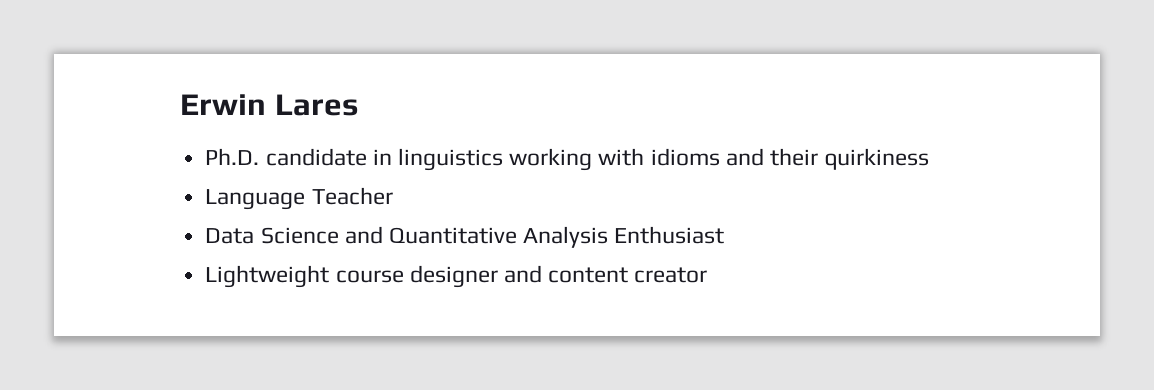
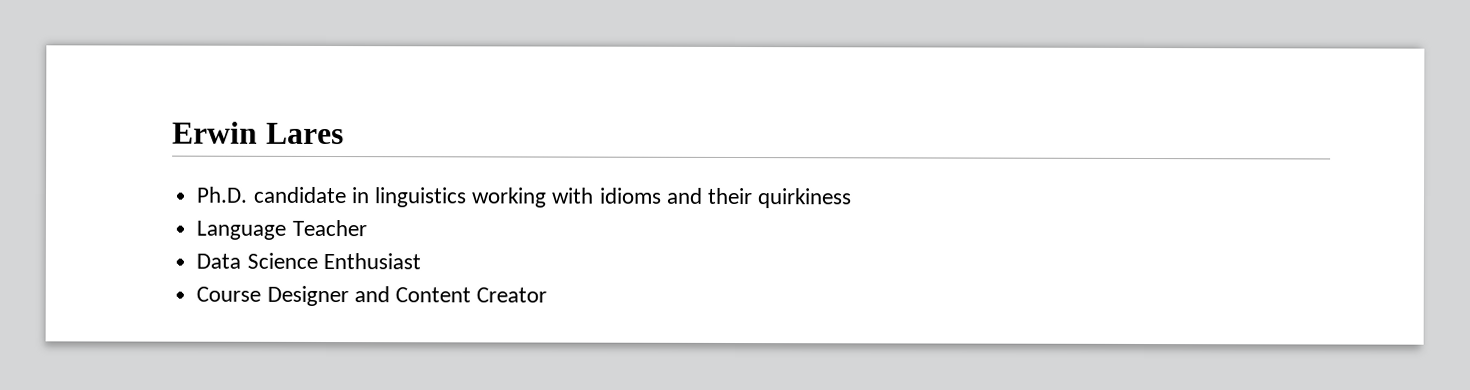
- Data Science and Quantitative Analysis Enthusiast
- Lightweight course designer and content creator
+ Data Science Enthusiast
+ Course Designer and Content Creator

